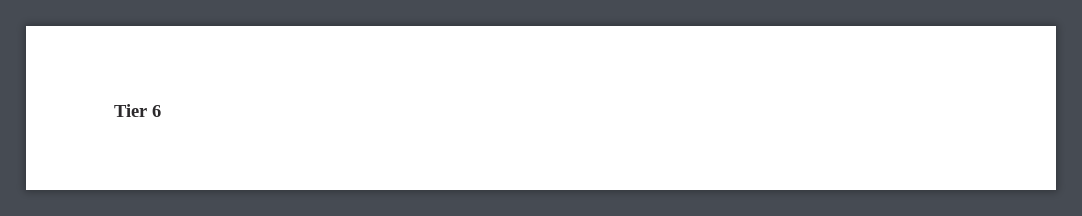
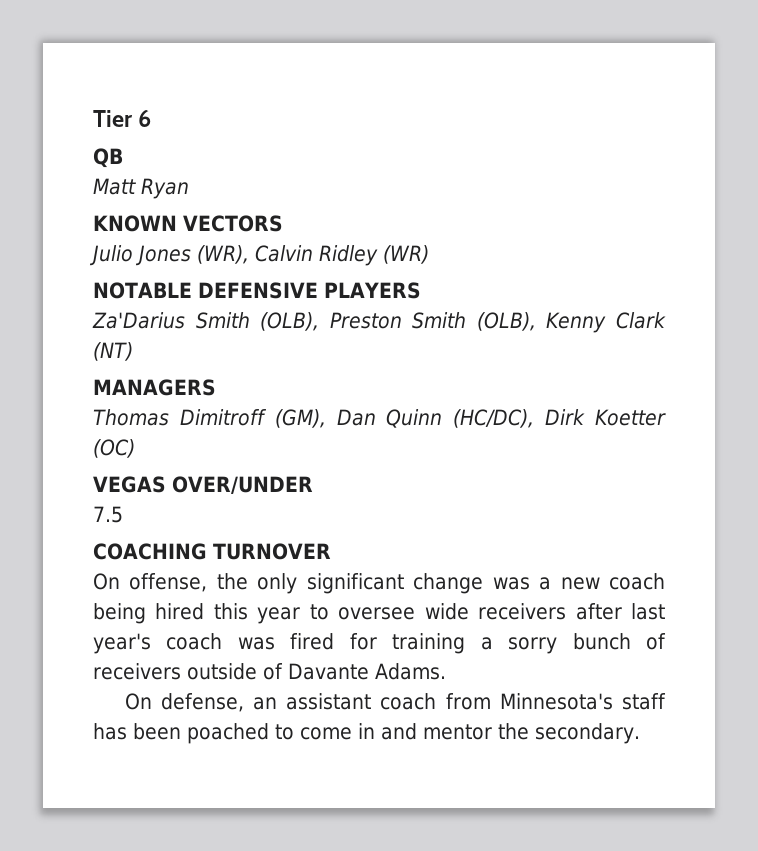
+ QB
+ Matt Ryan
+ KNOWN VECTORS
+ Julio Jones (WR), Calvin Ridley (WR)
+ NOTABLE DEFENSIVE PLAYERS
+ Za'Darius Smith (OLB), Preston Smith (OLB), Kenny Clark (NT)
+ MANAGERS
+ Thomas Dimitroff (GM), Dan Quinn (HC/DC), Dirk Koetter (OC)
+ VEGAS OVER/UNDER
+ 7.5
+ COACHING TURNOVER
+ On offense, the only significant change was a new coach being hired this year to oversee wide receivers after last year's coach was fired for training a sorry bunch of receivers outside of Davante Adams.
+ On defense, an assistant coach from Minnesota's staff has been poached to come in and mentor the secondary.

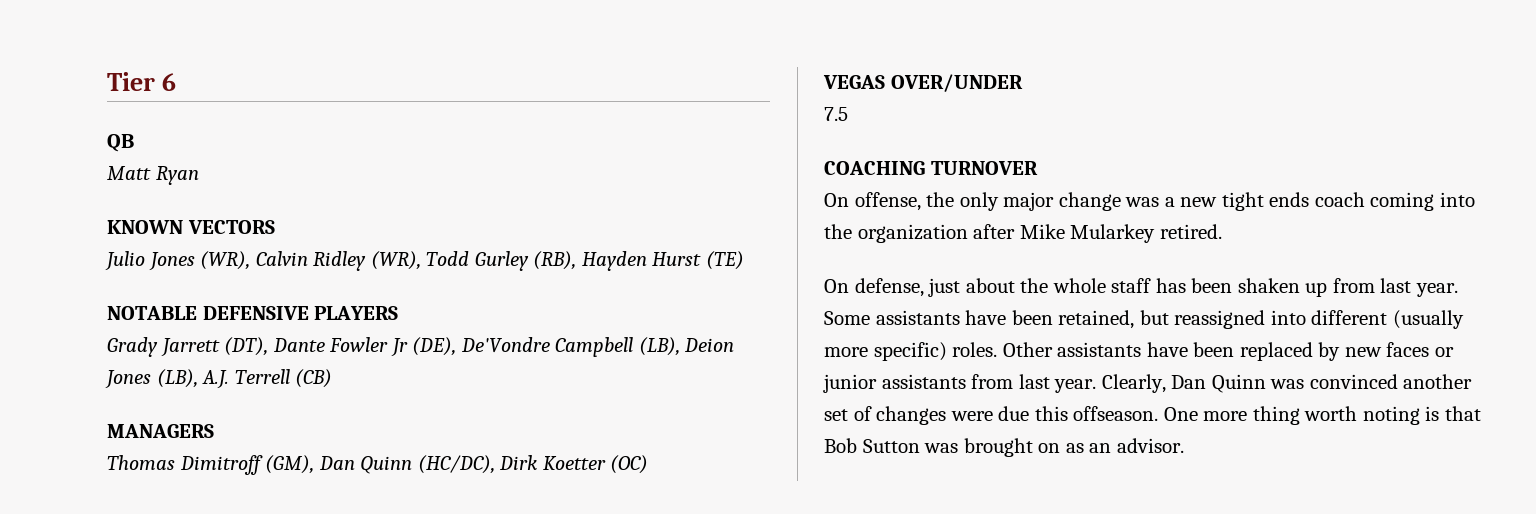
- Julio Jones (WR), Calvin Ridley (WR)
+ Julio Jones (WR), Calvin Ridley (WR), Todd Gurley (RB), Hayden Hurst (TE)
  NOTABLE DEFENSIVE PLAYERS
- Za'Darius Smith (OLB), Preston Smith (OLB), Kenny Clark (NT)
+ Grady Jarrett (DT), Dante Fowler Jr (DE), De'Vondre Campbell (LB), Deion Jones (LB), A.J. Terrell (CB)
- On offense, the only significant change was a new coach being hired this year to oversee wide receivers after last year's coach was fired for training a sorry bunch of receivers outside of Davante Adams.
- On defense, an assistant coach from Minnesota's staff has been poached to come in and mentor the secondary.
+ On offense, the only major change was a new tight ends coach coming into the organization after Mike Mularkey retired.
+ On defense, just about the whole staff has been shaken up from last year. Some assistants have been retained, but reassigned into different (usually more specific) roles. Other assistants have been replaced by new faces or junior assistants from last year. Clearly, Dan Quinn was convinced another set of changes were due this offseason. One more thing worth noting is that Bob Sutton was brought on as an advisor.

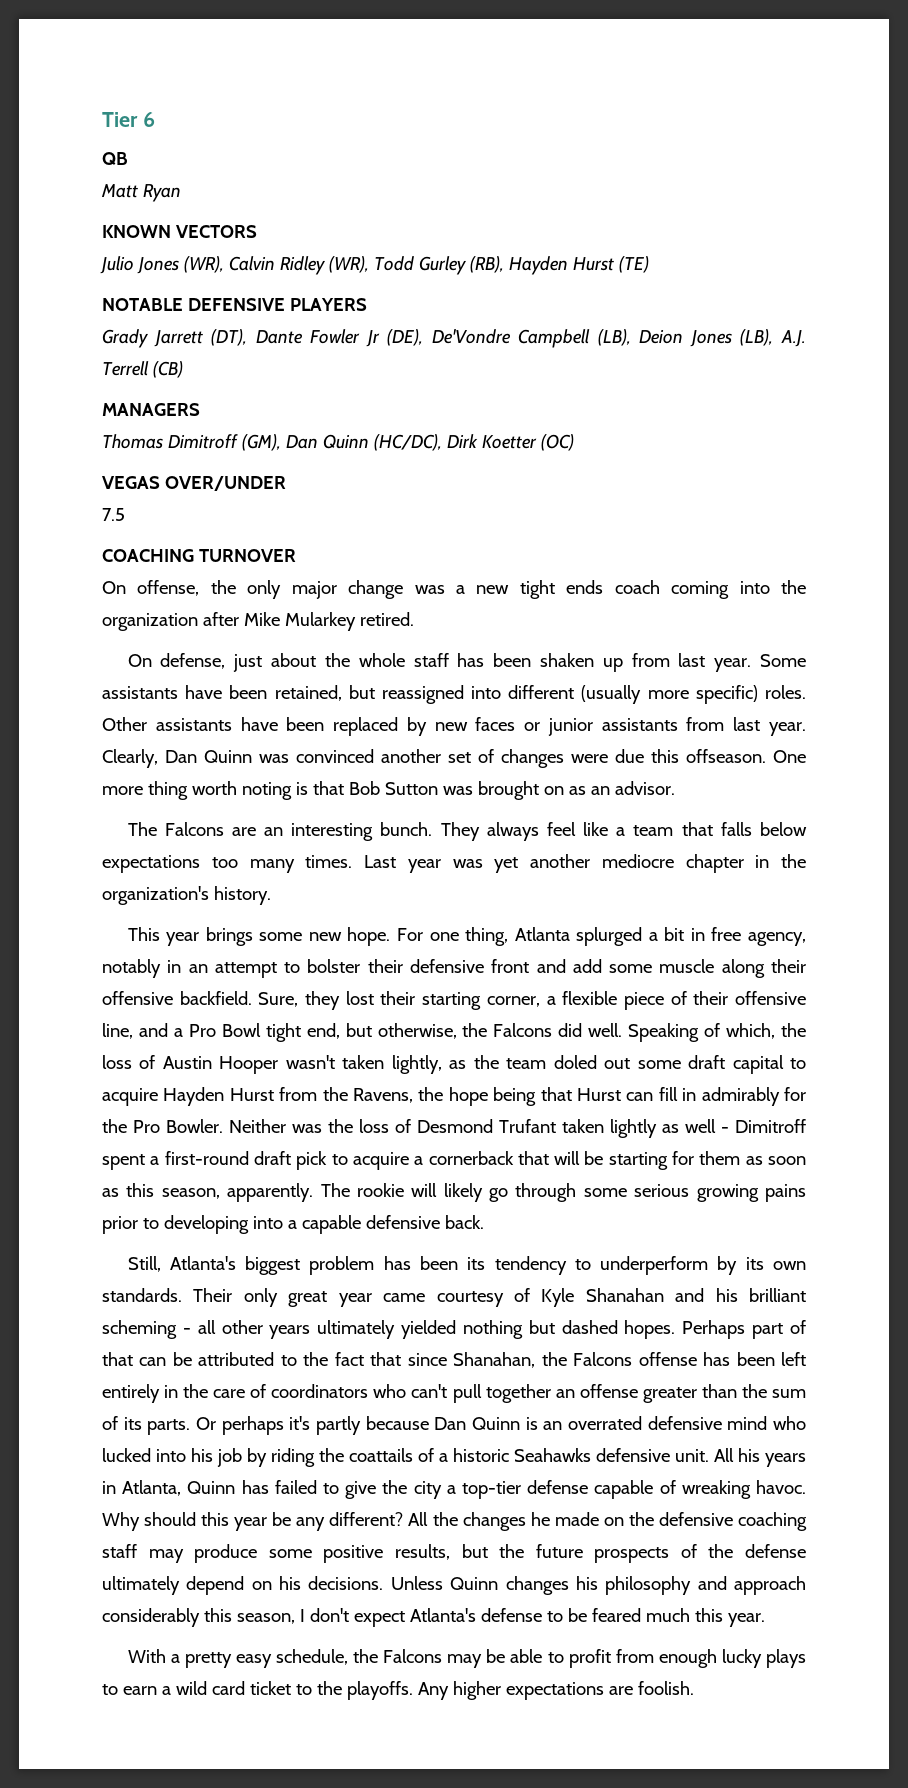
+ The Falcons are an interesting bunch. They always feel like a team that falls below expectations too many times. Last year was yet another mediocre chapter in the organization's history.
+ This year brings some new hope. For one thing, Atlanta splurged a bit in free agency, notably in an attempt to bolster their defensive front and add some muscle along their offensive backfield. Sure, they lost their starting corner, a flexible piece of their offensive line, and a Pro Bowl tight end, but otherwise, the Falcons did well. Speaking of which, the loss of Austin Hooper wasn't taken lightly, as the team doled out some draft capital to acquire Hayden Hurst from the Ravens, the hope being that Hurst can fill in admirably for the Pro Bowler. Neither was the loss of Desmond Trufant taken lightly as well - Dimitroff spent a first-round draft pick to acquire a cornerback that will be starting for them as soon as this season, apparently. The rookie will likely go through some serious growing pains prior to developing into a capable defensive back.
+ Still, Atlanta's biggest problem has been its tendency to underperform by its own standards. Their only great year came courtesy of Kyle Shanahan and his brilliant scheming - all other years ultimately yielded nothing but dashed hopes. Perhaps part of that can be attributed to the fact that since Shanahan, the Falcons offense has been left entirely in the care of coordinators who can't pull together an offense greater than the sum of its parts. Or perhaps it's partly because Dan Quinn is an overrated defensive mind who lucked into his job by riding the coattails of a historic Seahawks defensive unit. All his years in Atlanta, Quinn has failed to give the city a top-tier defense capable of wreaking havoc. Why should this year be any different? All the changes he made on the defensive coaching staff may produce some positive results, but the future prospects of the defense ultimately depend on his decisions. Unless Quinn changes his philosophy and approach considerably this season, I don't expect Atlanta's defense to be feared much this year.
+ With a pretty easy schedule, the Falcons may be able to profit from enough lucky plays to earn a wild card ticket to the playoffs. Any higher expectations are foolish.

